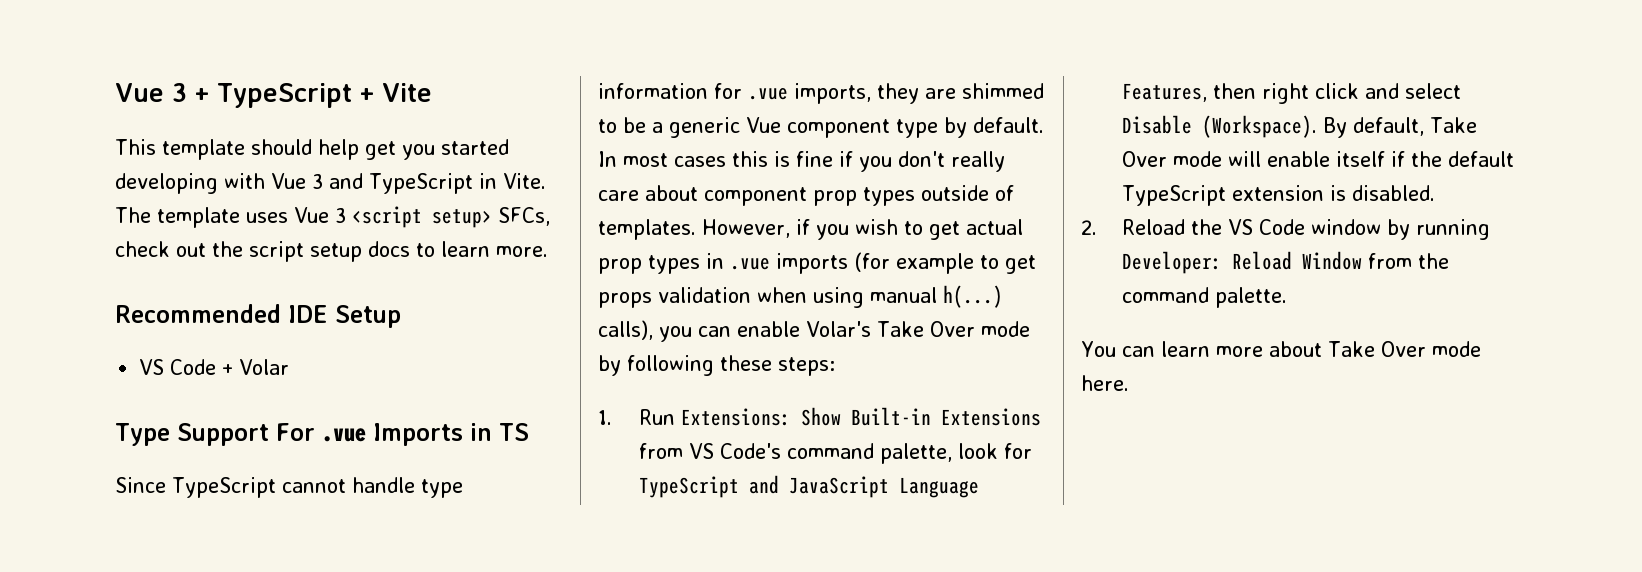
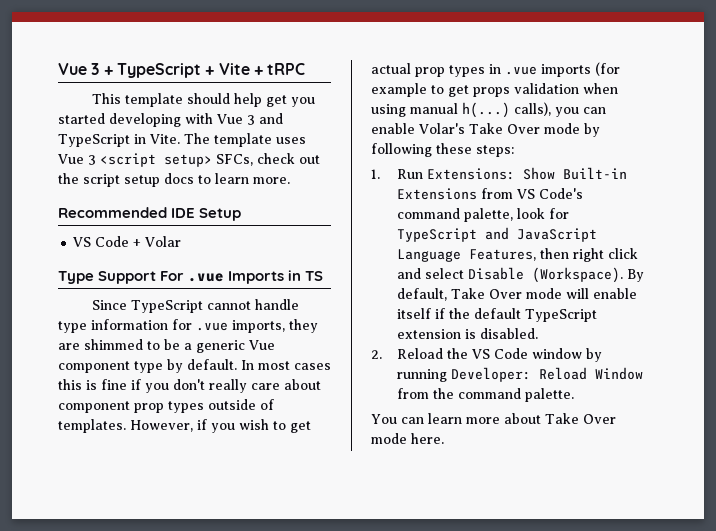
- Vue 3 + TypeScript + Vite
+ Vue 3 + TypeScript + Vite + tRPC

